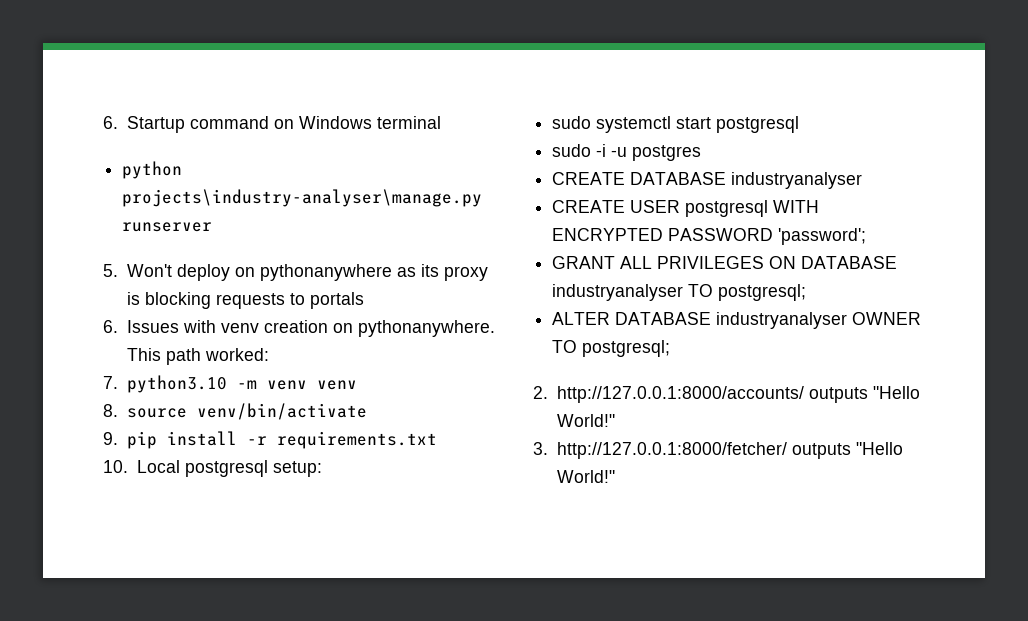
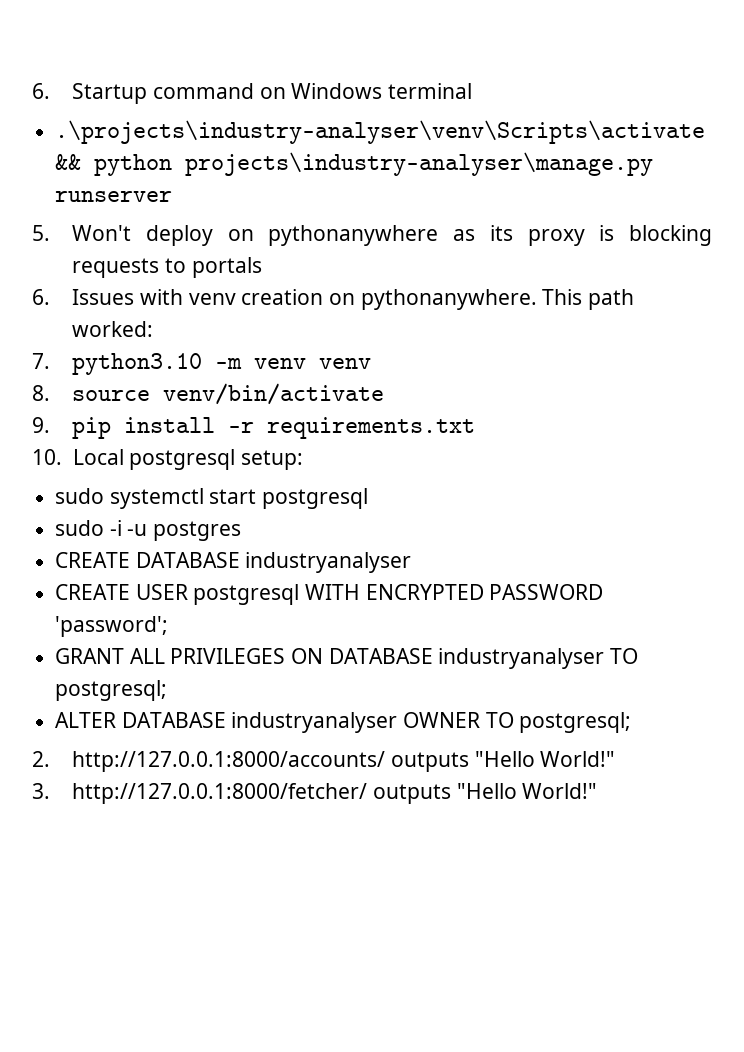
- python projects\industry-analyser\manage.py runserver
+ .\projects\industry-analyser\venv\Scripts\activate && python projects\industry-analyser\manage.py runserver

